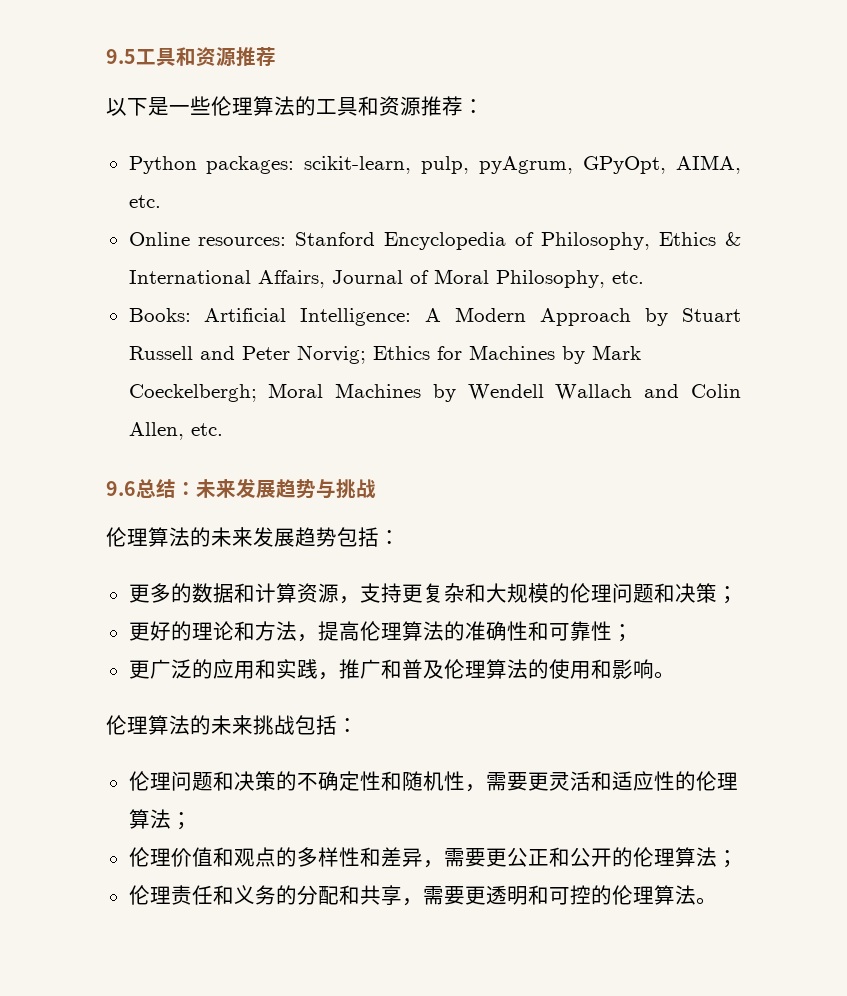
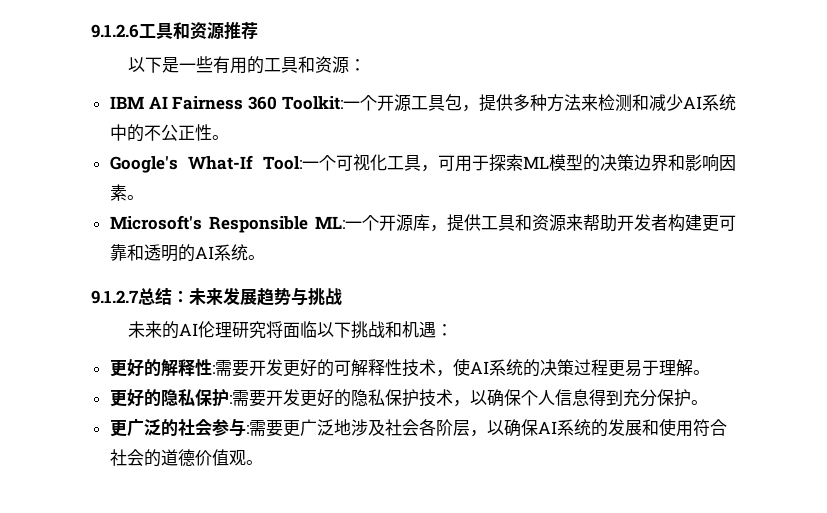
- 9.5工具和资源推荐
+ 9.1.2.6工具和资源推荐
- 以下是一些伦理算法的工具和资源推荐：
- Python packages: scikit-learn, pulp, pyAgrum, GPyOpt, AIMA, etc.
- Online resources: Stanford Encyclopedia of Philosophy, Ethics & International Affairs, Journal of Moral Philosophy, etc.
- Books: Artificial Intelligence: A Modern Approach by Stuart Russell and Peter Norvig; Ethics for Machines by Mark Coeckelbergh; Moral Machines by Wendell Wallach and Colin Allen, etc.
- 9.6总结：未来发展趋势与挑战
+ 以下是一些有用的工具和资源：
+ IBM AI Fairness 360 Toolkit:一个开源工具包，提供多种方法来检测和减少AI系统中的不公正性。
+ Google's What-If Tool:一个可视化工具，可用于探索ML模型的决策边界和影响因素。
+ Microsoft's Responsible ML:一个开源库，提供工具和资源来帮助开发者构建更可靠和透明的AI系统。
+ 9.1.2.7总结：未来发展趋势与挑战
- 伦理算法的未来发展趋势包括：
- 更多的数据和计算资源，支持更复杂和大规模的伦理问题和决策；
- 更好的理论和方法，提高伦理算法的准确性和可靠性；
- 更广泛的应用和实践，推广和普及伦理算法的使用和影响。
- 伦理算法的未来挑战包括：
- 伦理问题和决策的不确定性和随机性，需要更灵活和适应性的伦理算法；
- 伦理价值和观点的多样性和差异，需要更公正和公开的伦理算法；
- 伦理责任和义务的分配和共享，需要更透明和可控的伦理算法。
+ 未来的AI伦理研究将面临以下挑战和机遇：
+ 更好的解释性:需要开发更好的可解释性技术，使AI系统的决策过程更易于理解。
+ 更好的隐私保护:需要开发更好的隐私保护技术，以确保个人信息得到充分保护。
+ 更广泛的社会参与:需要更广泛地涉及社会各阶层，以确保AI系统的发展和使用符合社会的道德价值观。

